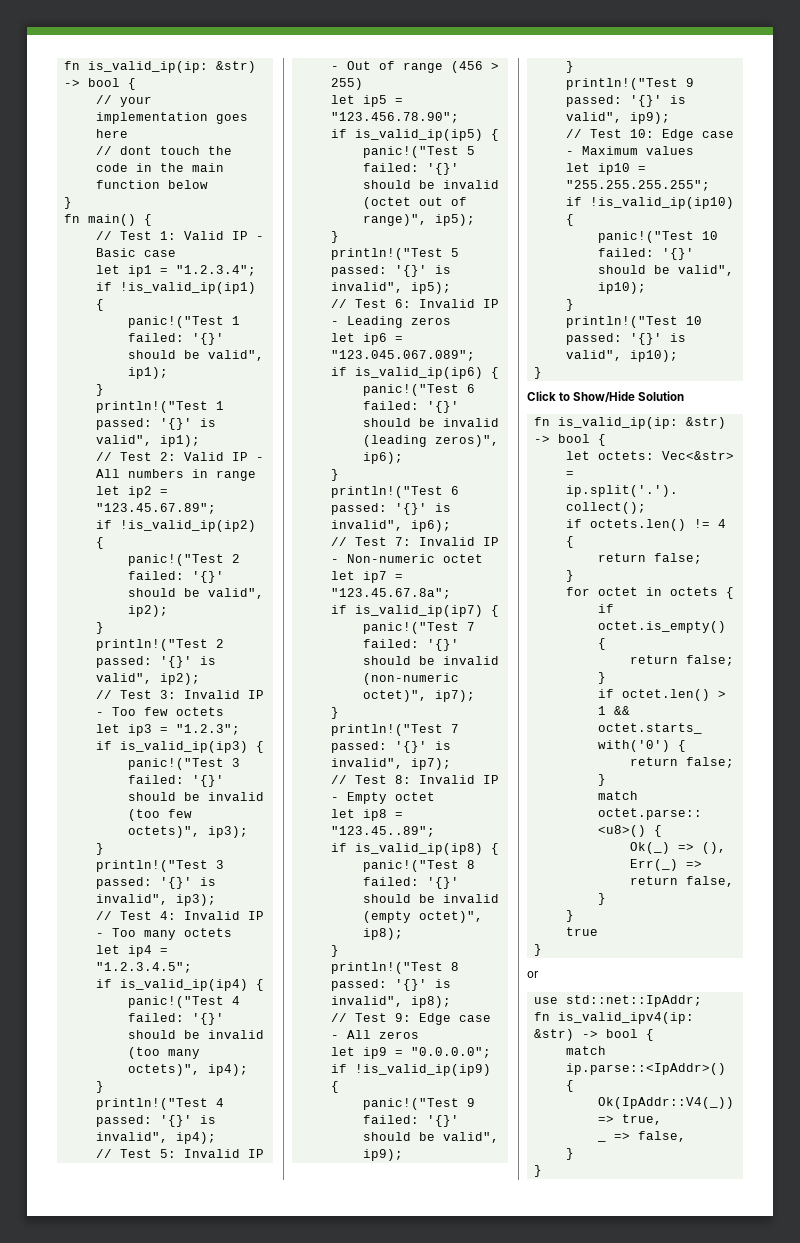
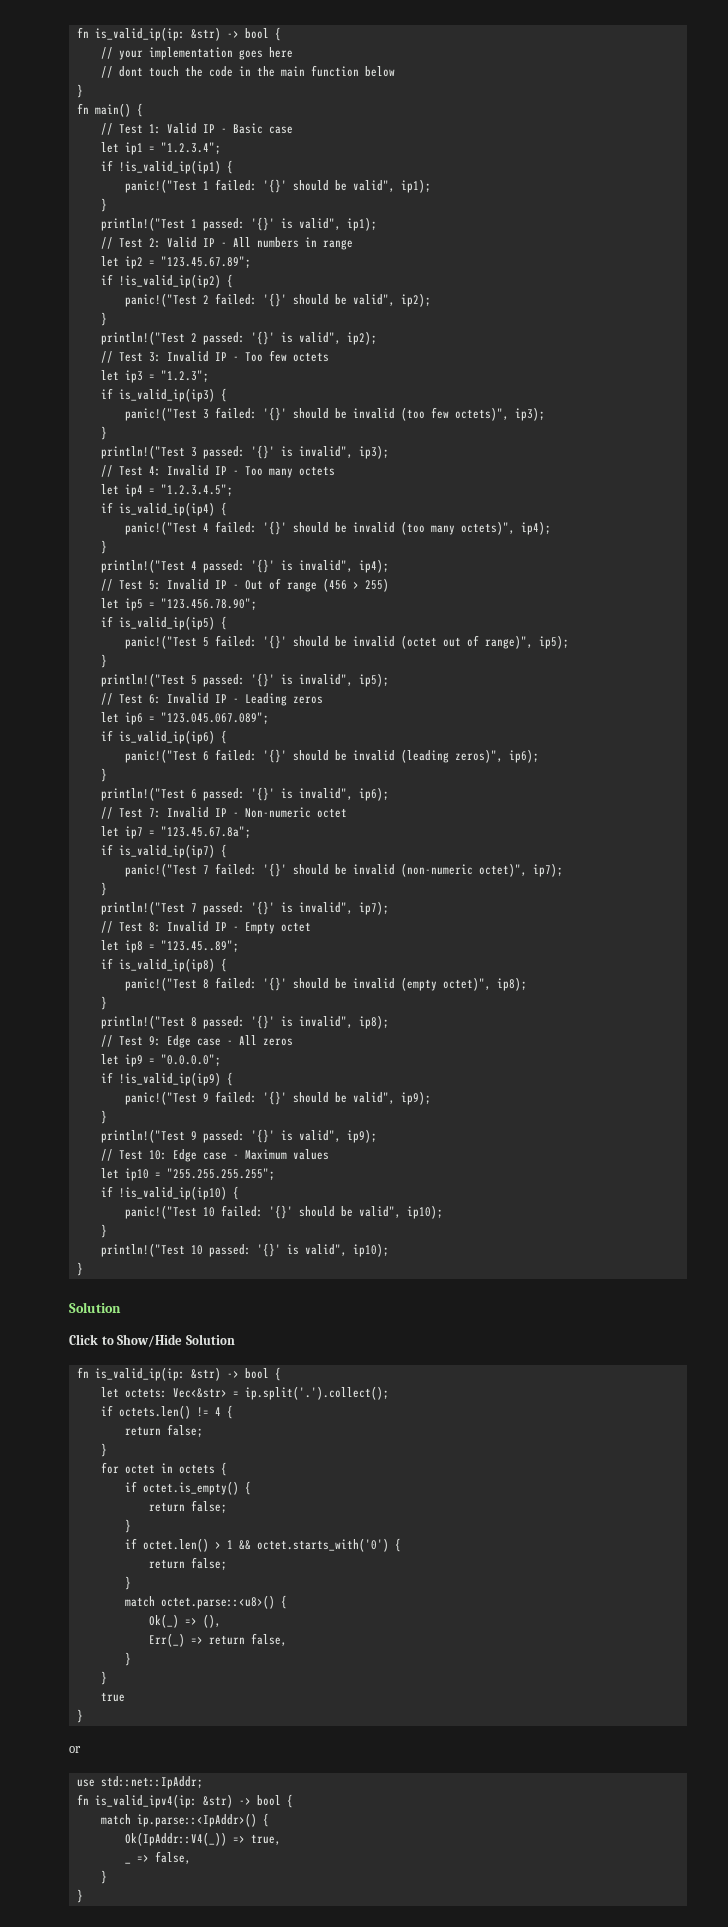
  println!("Test 10 passed: '{}' is valid", ip10);
  }
+ Solution

